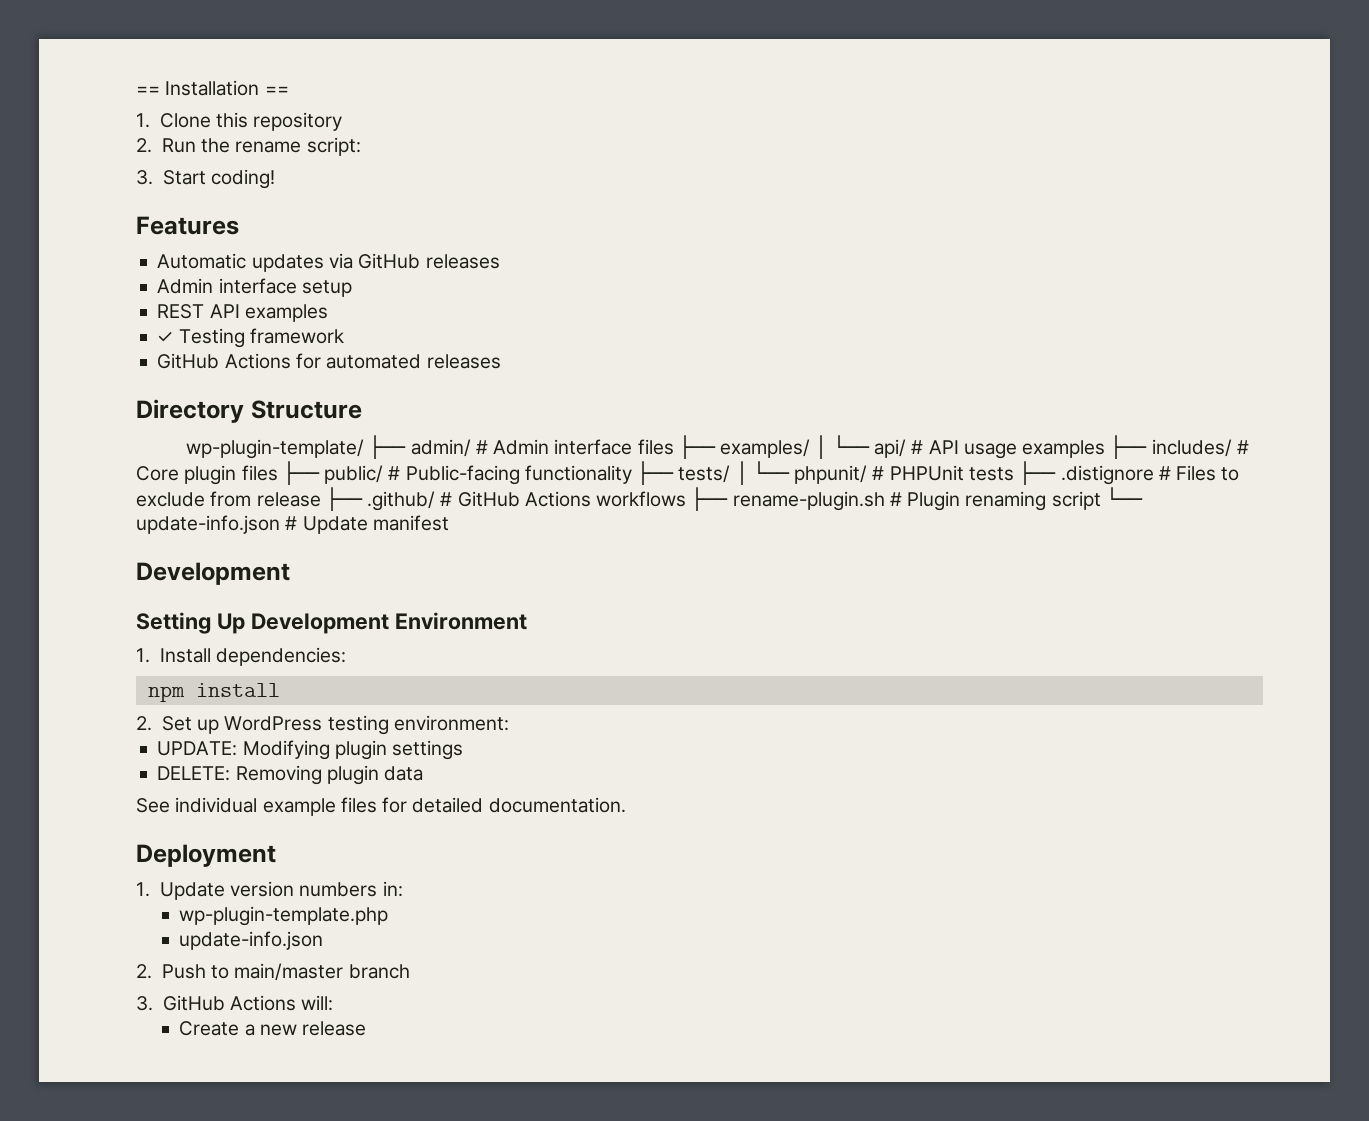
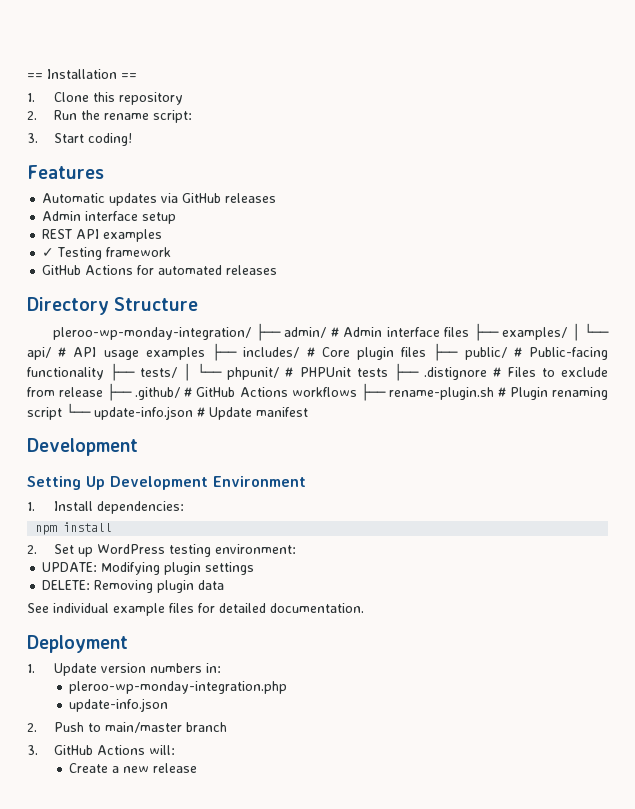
- wp-plugin-template/ ├── admin/ # Admin interface files ├── examples/ │ └── api/ # API usage examples ├── includes/ # Core plugin files ├── public/ # Public-facing functionality ├── tests/ │ └── phpunit/ # PHPUnit tests ├── .distignore # Files to exclude from release ├── .github/ # GitHub Actions workflows ├── rename-plugin.sh # Plugin renaming script └── update-info.json # Update manifest
+ pleroo-wp-monday-integration/ ├── admin/ # Admin interface files ├── examples/ │ └── api/ # API usage examples ├── includes/ # Core plugin files ├── public/ # Public-facing functionality ├── tests/ │ └── phpunit/ # PHPUnit tests ├── .distignore # Files to exclude from release ├── .github/ # GitHub Actions workflows ├── rename-plugin.sh # Plugin renaming script └── update-info.json # Update manifest
- wp-plugin-template.php
+ pleroo-wp-monday-integration.php

